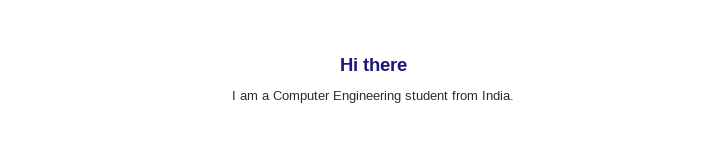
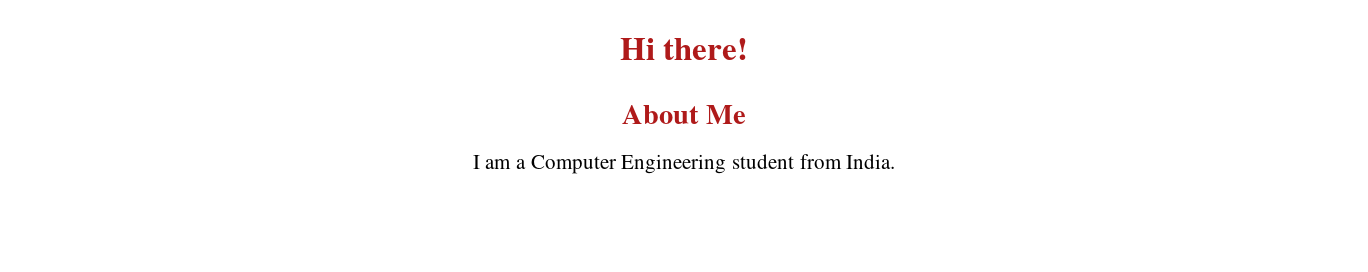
- Hi there
+ Hi there!
+ About Me

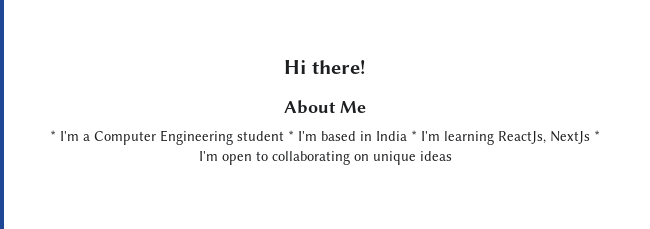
- I am a Computer Engineering student from India.
+ * I'm a Computer Engineering student * I'm based in India * I'm learning ReactJs, NextJs * I'm open to collaborating on unique ideas

